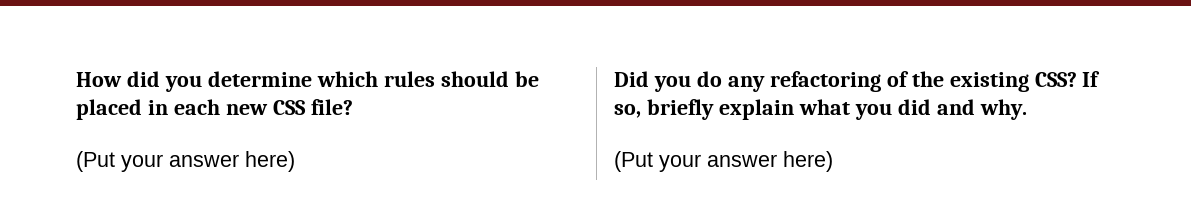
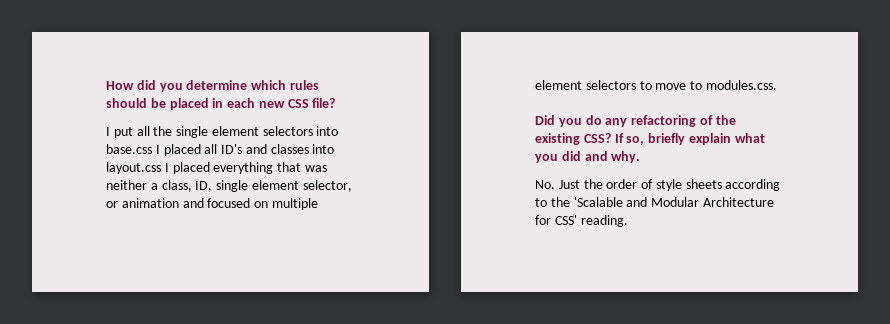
  How did you determine which rules should be placed in each new CSS file?
- (Put your answer here)
+ I put all the single element selectors into base.css I placed all ID's and classes into layout.css I placed everything that was neither a class, ID, single element selector, or animation and focused on multiple element selectors to move to modules.css.
  If so, briefly explain what you did and why.
- (Put your answer here)
+ No. Just the order of style sheets according to the 'Scalable and Modular Architecture for CSS' reading.

